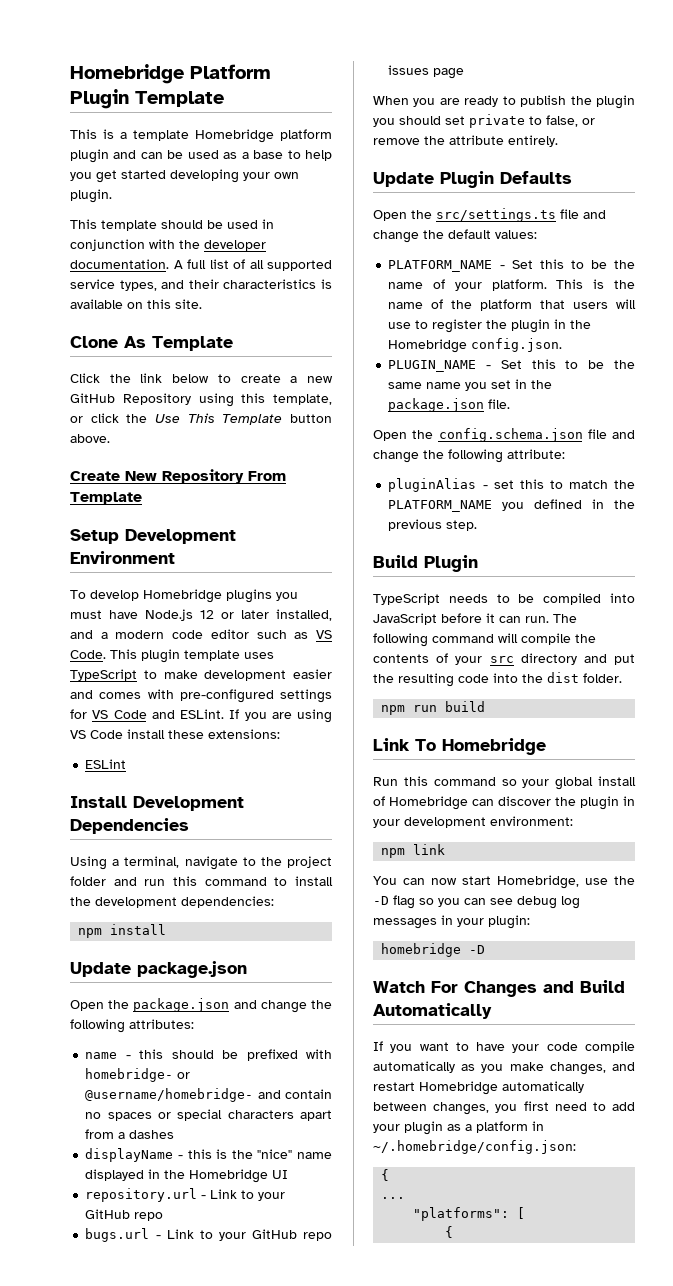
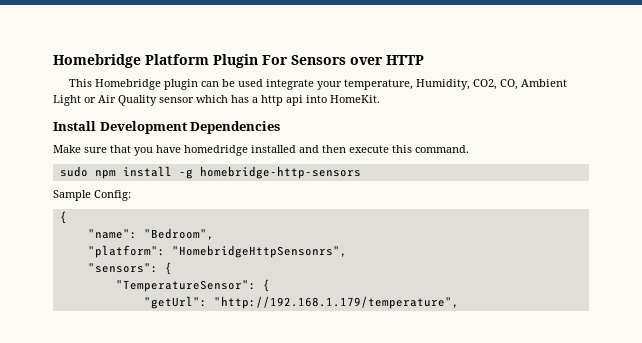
- Homebridge Platform Plugin Template
- This is a template Homebridge platform plugin and can be used as a base to help you get started developing your own plugin.
- This template should be used in conjunction with the developer documentation. A full list of all supported service types, and their characteristics is available on this site.
- Clone As Template
- Click the link below to create a new GitHub Repository using this template, or click the Use This Template button above.
- Create New Repository From Template
- Setup Development Environment
- To develop Homebridge plugins you must have Node.js 12 or later installed, and a modern code editor such as VS Code. This plugin template uses TypeScript to make development easier and comes with pre-configured settings for VS Code and ESLint. If you are using VS Code install these extensions:
- ESLint
+ Homebridge Platform Plugin For Sensors over HTTP
+ This Homebridge plugin can be used integrate your temperature, Humidity, CO2, CO, Ambient Light or Air Quality sensor which has a http api into HomeKit.
  Install Development Dependencies
- Using a terminal, navigate to the project folder and run this command to install the development dependencies:
- npm install
- Update package.json
- Open the package.json and change the following attributes:
- name - this should be prefixed with homebridge- or @username/homebridge- and contain no spaces or special characters apart from a dashes
- displayName - this is the "nice" name displayed in the Homebridge UI
- repository.url - Link to your GitHub repo
- bugs.url - Link to your GitHub repo issues page
- When you are ready to publish the plugin you should set private to false, or remove the attribute entirely.
- Update Plugin Defaults
- Open the src/settings.ts file and change the default values:
- PLATFORM_NAME - Set this to be the name of your platform. This is the name of the platform that users will use to register the plugin in the Homebridge config.json.
- PLUGIN_NAME - Set this to be the same name you set in the package.json file.
- Open the config.schema.json file and change the following attribute:
- pluginAlias - set this to match the PLATFORM_NAME you defined in the previous step.
- Build Plugin
- TypeScript needs to be compiled into JavaScript before it can run. The following command will compile the contents of your src directory and put the resulting code into the dist folder.
- npm run build
- Link To Homebridge
- Run this command so your global install of Homebridge can discover the plugin in your development environment:
- npm link
- You can now start Homebridge, use the -D flag so you can see debug log messages in your plugin:
- homebridge -D
- Watch For Changes and Build Automatically
- If you want to have your code compile automatically as you make changes, and restart Homebridge automatically between changes, you first need to add your plugin as a platform in ~/.homebridge/config.json:
+ Make sure that you have homedridge installed and then execute this command.
+ sudo npm install -g homebridge-http-sensors
+ Sample Config:
  {
- ...
- "platforms": [
- {
+ "name": "Bedroom",
+ "platform": "HomebridgeHttpSensonrs",
+ "sensors": {
+ "TemperatureSensor": {
+ "getUrl": "http://192.168.1.179/temperature",

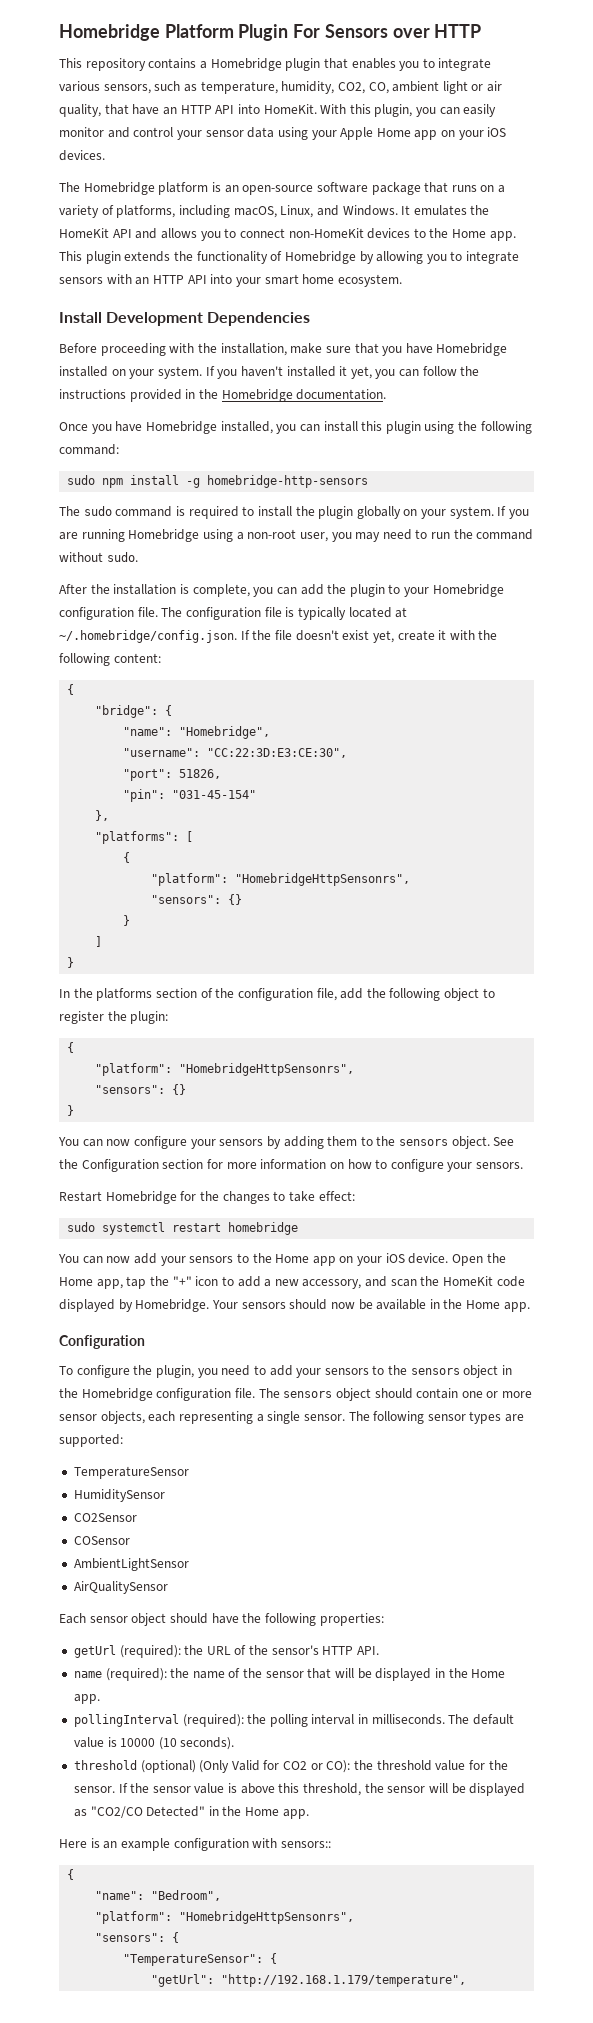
- This Homebridge plugin can be used integrate your temperature, Humidity, CO2, CO, Ambient Light or Air Quality sensor which has a http api into HomeKit.
+ This repository contains a Homebridge plugin that enables you to integrate various sensors, such as temperature, humidity, CO2, CO, ambient light or air quality, that have an HTTP API into HomeKit. With this plugin, you can easily monitor and control your sensor data using your Apple Home app on your iOS devices.
+ The Homebridge platform is an open-source software package that runs on a variety of platforms, including macOS, Linux, and Windows. It emulates the HomeKit API and allows you to connect non-HomeKit devices to the Home app. This plugin extends the functionality of Homebridge by allowing you to integrate sensors with an HTTP API into your smart home ecosystem.
  Install Development Dependencies
- Make sure that you have homedridge installed and then execute this command.
+ Before proceeding with the installation, make sure that you have Homebridge installed on your system. If you haven't installed it yet, you can follow the instructions provided in the Homebridge documentation.
+ Once you have Homebridge installed, you can install this plugin using the following command:
- Sample Config:
+ The sudo command is required to install the plugin globally on your system. If you are running Homebridge using a non-root user, you may need to run the command without sudo.
+ After the installation is complete, you can add the plugin to your Homebridge configuration file. The configuration file is typically located at ~/.homebridge/config.json. If the file doesn't exist yet, create it with the following content:
+ {
+ "bridge": {
+ "name": "Homebridge",
+ "username": "CC:22:3D:E3:CE:30",
+ "port": 51826,
+ "pin": "031-45-154"
+ },
+ "platforms": [
+ {
+ "platform": "HomebridgeHttpSensonrs",
+ "sensors": {}
+ }
+ ]
+ }
+ In the platforms section of the configuration file, add the following object to register the plugin:
+ {
+ "platform": "HomebridgeHttpSensonrs",
+ "sensors": {}
+ }
+ You can now configure your sensors by adding them to the sensors object. See the Configuration section for more information on how to configure your sensors.
+ Restart Homebridge for the changes to take effect:
+ sudo systemctl restart homebridge
+ You can now add your sensors to the Home app on your iOS device. Open the Home app, tap the "+" icon to add a new accessory, and scan the HomeKit code displayed by Homebridge. Your sensors should now be available in the Home app.
+ Configuration
+ To configure the plugin, you need to add your sensors to the sensors object in the Homebridge configuration file. The sensors object should contain one or more sensor objects, each representing a single sensor. The following sensor types are supported:
+ TemperatureSensor
+ HumiditySensor
+ CO2Sensor
+ COSensor
+ AmbientLightSensor
+ AirQualitySensor
+ Each sensor object should have the following properties:
+ getUrl (required): the URL of the sensor's HTTP API.
+ name (required): the name of the sensor that will be displayed in the Home app.
+ pollingInterval (required): the polling interval in milliseconds. The default value is 10000 (10 seconds).
+ threshold (optional) (Only Valid for CO2 or CO): the threshold value for the sensor. If the sensor value is above this threshold, the sensor will be displayed as "CO2/CO Detected" in the Home app.
+ Here is an example configuration with sensors::

